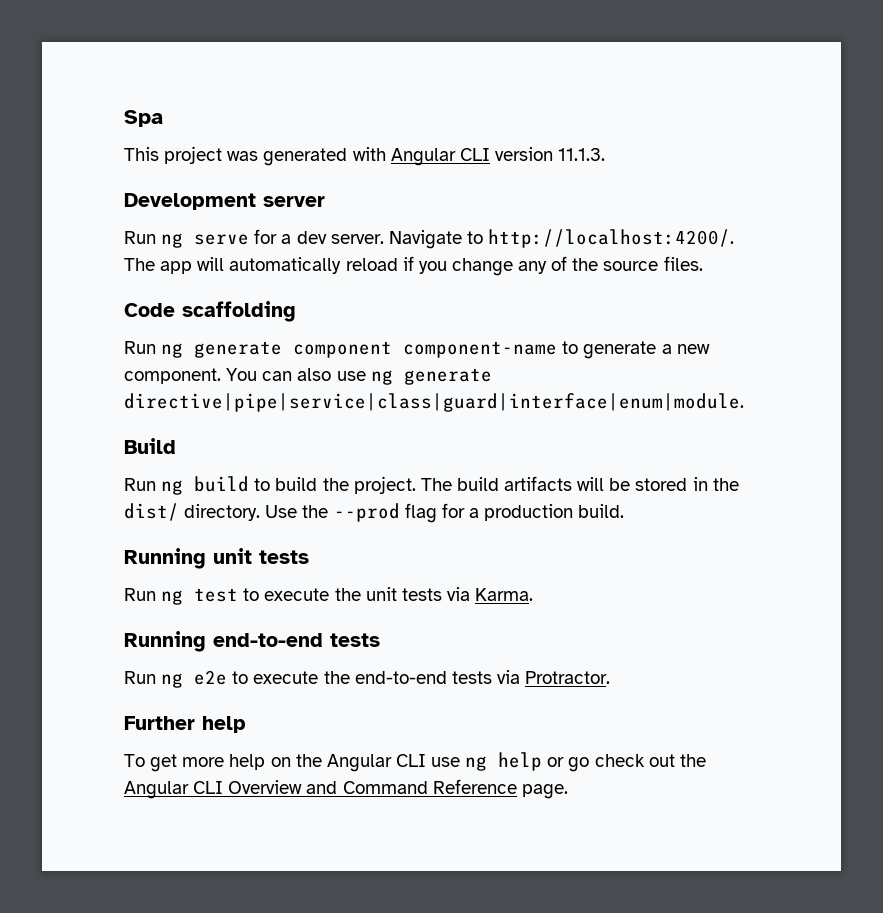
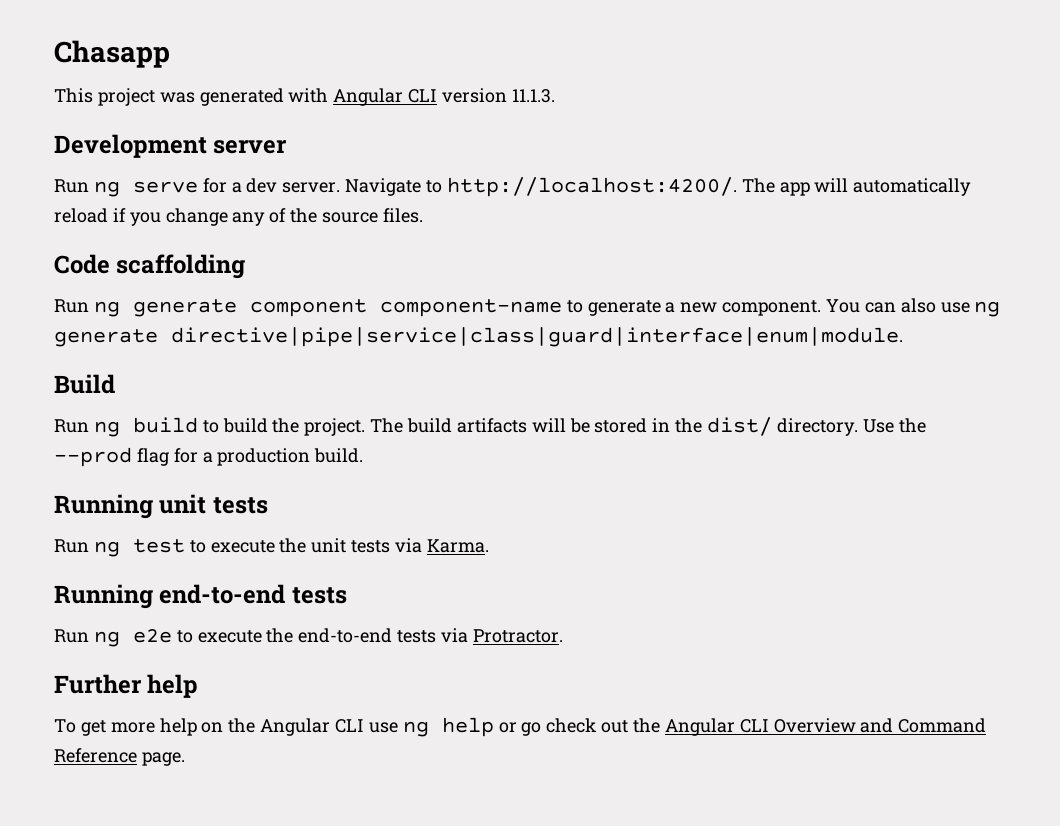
- Spa
+ Chasapp

